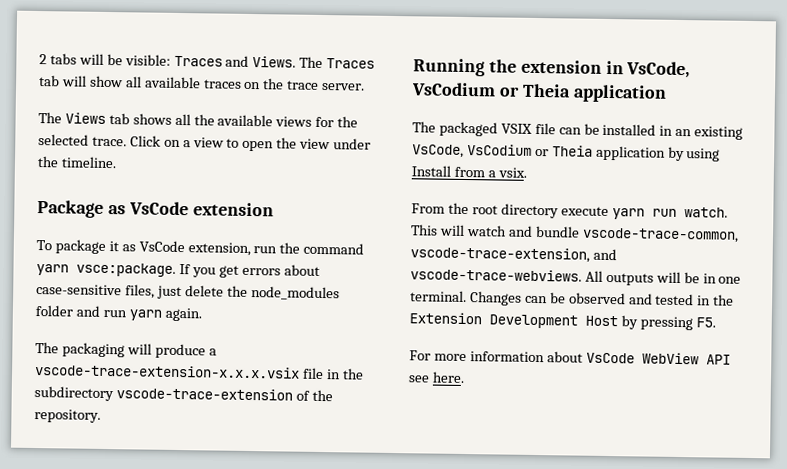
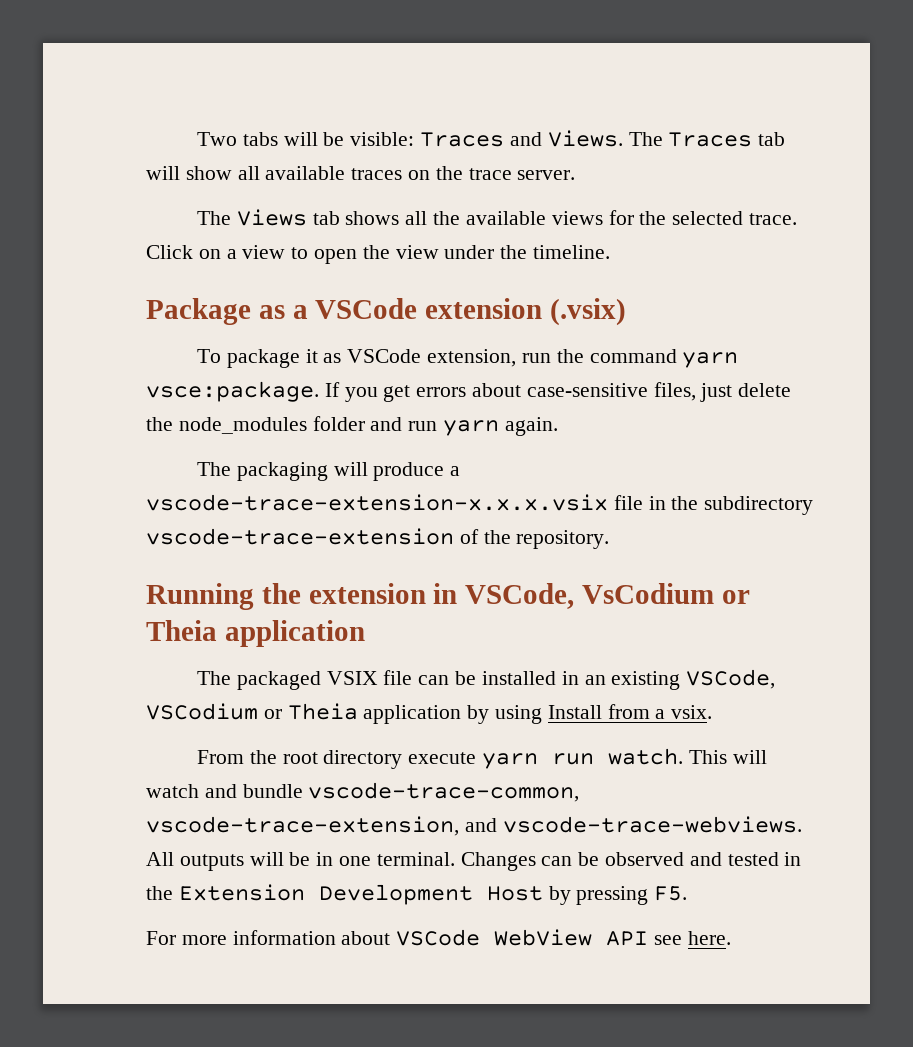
- 2 tabs will be visible: Traces and Views.
+ Two tabs will be visible: Traces and Views.
- Package as VsCode extension
+ Package as a VSCode extension (.vsix)
- To package it as VsCode extension, run the command yarn vsce:package.
+ To package it as VSCode extension, run the command yarn vsce:package.
- Running the extension in VsCode, VsCodium or Theia application
+ Running the extension in VSCode, VsCodium or Theia application
- The packaged VSIX file can be installed in an existing VsCode, VsCodium or Theia application by using Install from a vsix.
+ The packaged VSIX file can be installed in an existing VSCode, VSCodium or Theia application by using Install from a vsix.
- For more information about VsCode WebView API see here.
+ For more information about VSCode WebView API see here.

